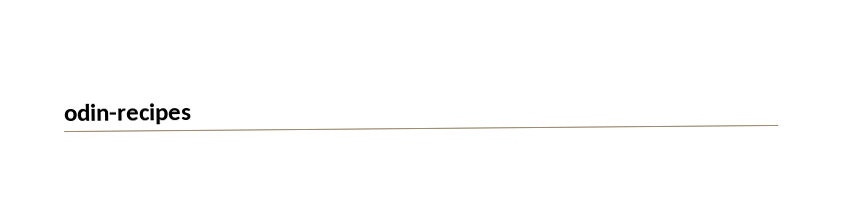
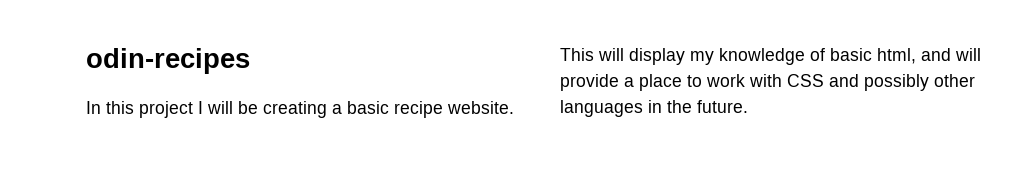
+ In this project I will be creating a basic recipe website. This will display my knowledge of basic html, and will provide a place to work with CSS and possibly other languages in the future.

